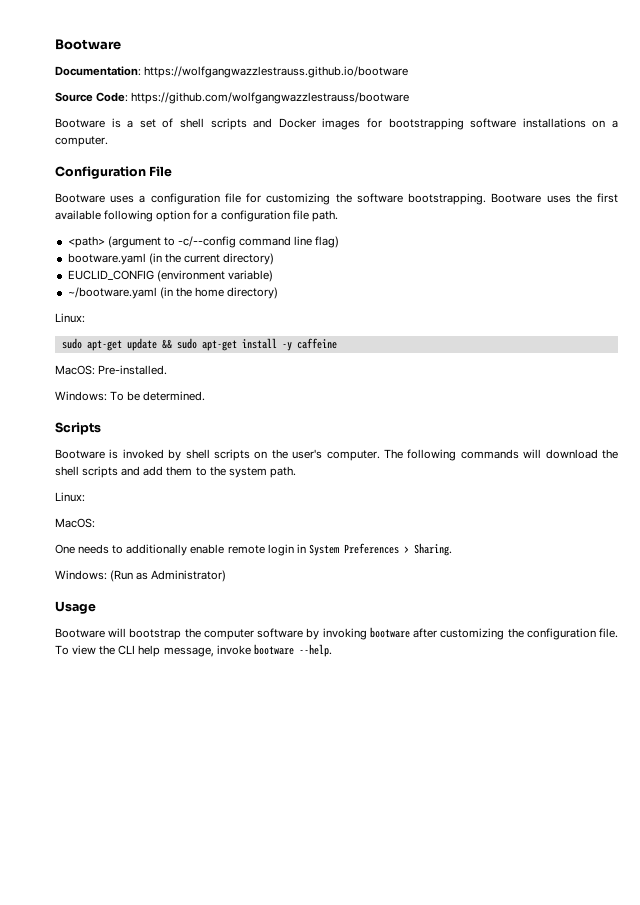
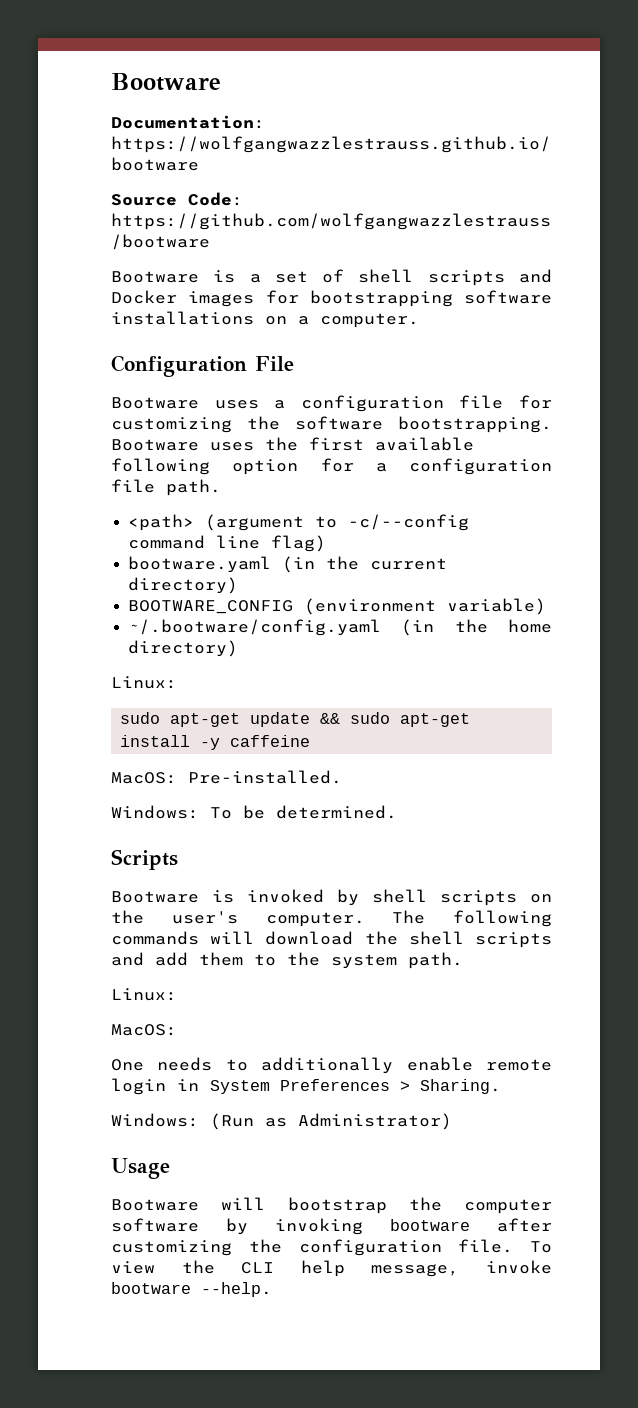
- EUCLID_CONFIG (environment variable)
+ BOOTWARE_CONFIG (environment variable)
- ~/bootware.yaml (in the home directory)
+ ~/.bootware/config.yaml (in the home directory)

